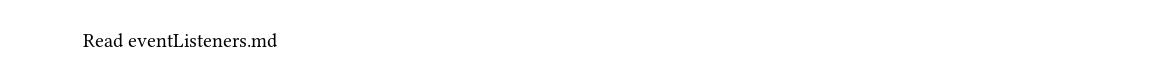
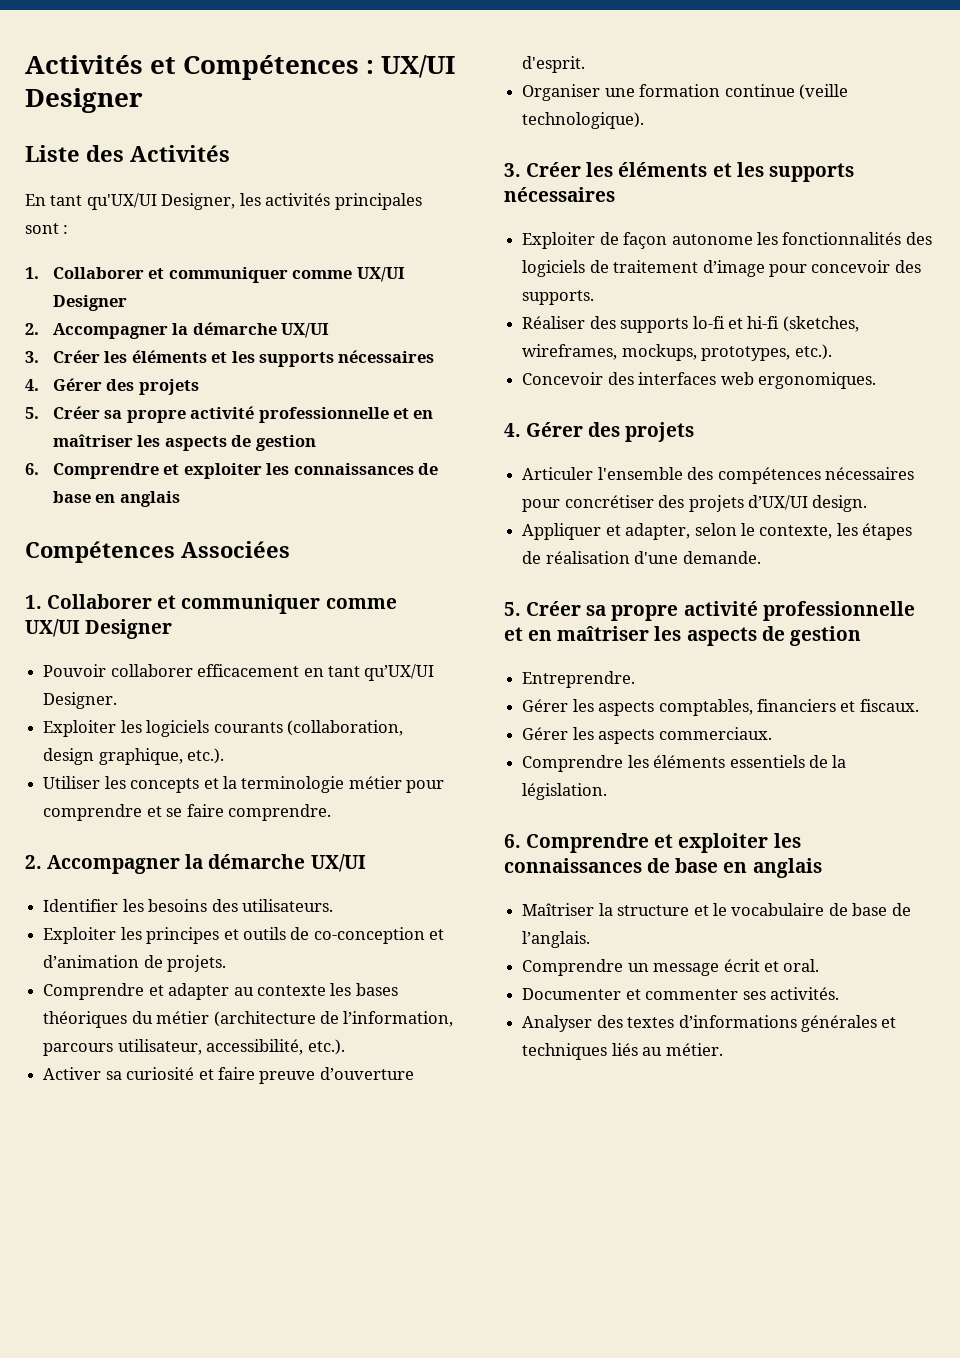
- Read eventListeners.md
+ Activités et Compétences : UX/UI Designer
+ Liste des Activités
+ En tant qu'UX/UI Designer, les activités principales sont :
+ 1. Collaborer et communiquer comme UX/UI Designer
+ 2. Accompagner la démarche UX/UI
+ 3. Créer les éléments et les supports nécessaires
+ 4. Gérer des projets
+ 5. Créer sa propre activité professionnelle et en maîtriser les aspects de gestion
+ 6. Comprendre et exploiter les connaissances de base en anglais
+ Compétences Associées
+ 1. Collaborer et communiquer comme UX/UI Designer
+ Pouvoir collaborer efficacement en tant qu’UX/UI Designer.
+ Exploiter les logiciels courants (collaboration, design graphique, etc.).
+ Utiliser les concepts et la terminologie métier pour comprendre et se faire comprendre.
+ 2. Accompagner la démarche UX/UI
+ Identifier les besoins des utilisateurs.
+ Exploiter les principes et outils de co-conception et d’animation de projets.
+ Comprendre et adapter au contexte les bases théoriques du métier (architecture de l’information, parcours utilisateur, accessibilité, etc.).
+ Activer sa curiosité et faire preuve d’ouverture d'esprit.
+ Organiser une formation continue (veille technologique).
+ 3. Créer les éléments et les supports nécessaires
+ Exploiter de façon autonome les fonctionnalités des logiciels de traitement d’image pour concevoir des supports.
+ Réaliser des supports lo-fi et hi-fi (sketches, wireframes, mockups, prototypes, etc.).
+ Concevoir des interfaces web ergonomiques.
+ 4. Gérer des projets
+ Articuler l'ensemble des compétences nécessaires pour concrétiser des projets d’UX/UI design.
+ Appliquer et adapter, selon le contexte, les étapes de réalisation d'une demande.
+ 5. Créer sa propre activité professionnelle et en maîtriser les aspects de gestion
+ Entreprendre.
+ Gérer les aspects comptables, financiers et fiscaux.
+ Gérer les aspects commerciaux.
+ Comprendre les éléments essentiels de la législation.
+ 6. Comprendre et exploiter les connaissances de base en anglais
+ Maîtriser la structure et le vocabulaire de base de l’anglais.
+ Comprendre un message écrit et oral.
+ Documenter et commenter ses activités.
+ Analyser des textes d’informations générales et techniques liés au métier.

